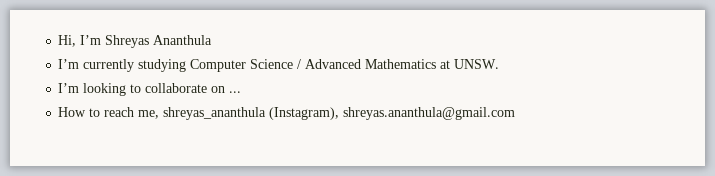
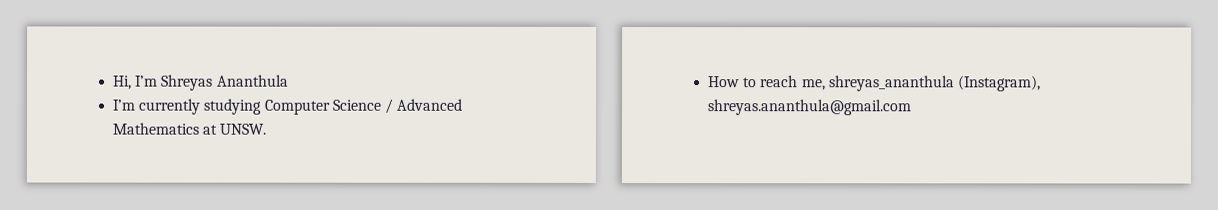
- I’m looking to collaborate on ...

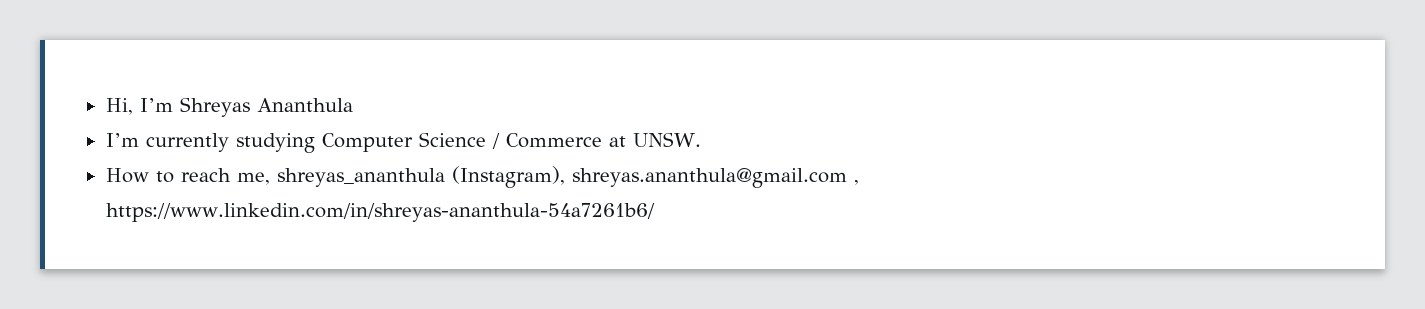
- I’m currently studying Computer Science / Advanced Mathematics at UNSW.
+ I’m currently studying Computer Science / Commerce at UNSW.
- How to reach me, shreyas_ananthula (Instagram), shreyas.ananthula@gmail.com
+ How to reach me, shreyas_ananthula (Instagram), shreyas.ananthula@gmail.com , https://www.linkedin.com/in/shreyas-ananthula-54a7261b6/

